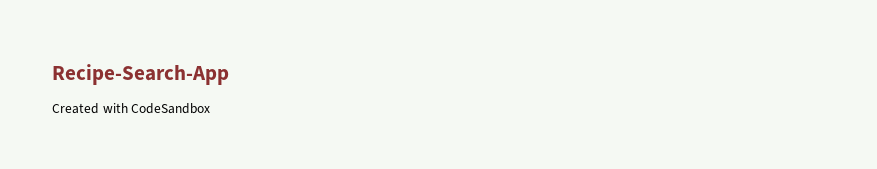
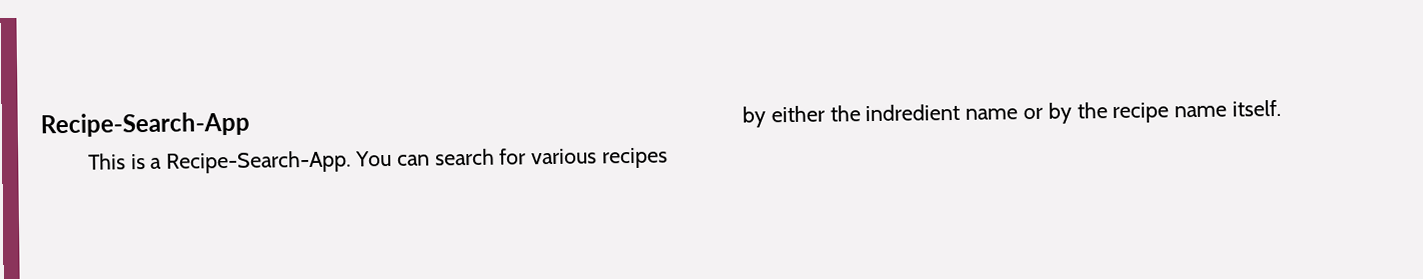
- Created with CodeSandbox
+ This is a Recipe-Search-App. You can search for various recipes by either the indredient name or by the recipe name itself.

